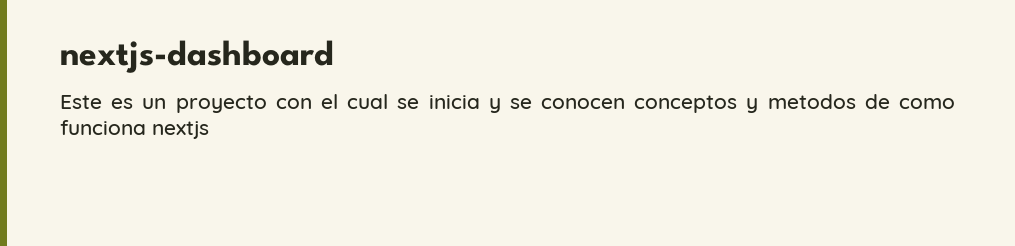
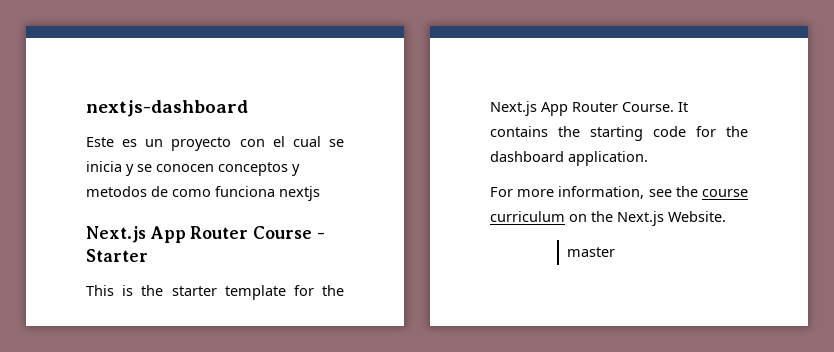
+ Next.js App Router Course - Starter
+ This is the starter template for the Next.js App Router Course. It contains the starting code for the dashboard application.
+ For more information, see the course curriculum on the Next.js Website.
+ master

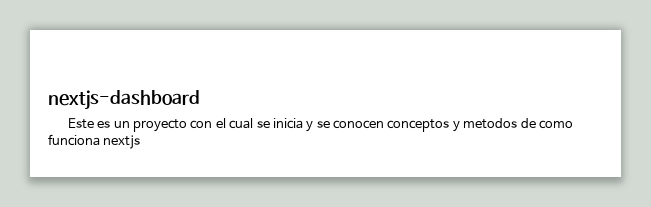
- Next.js App Router Course - Starter
- This is the starter template for the Next.js App Router Course. It contains the starting code for the dashboard application.
- For more information, see the course curriculum on the Next.js Website.
- master

